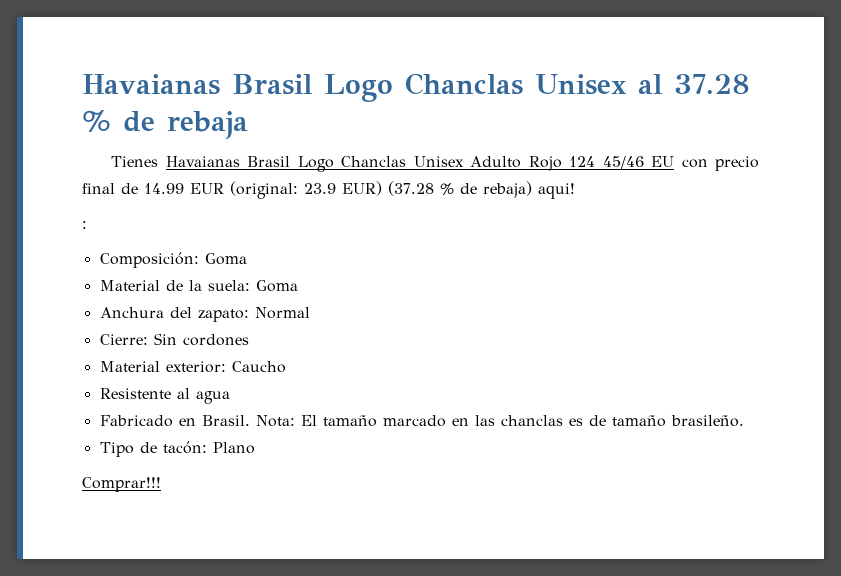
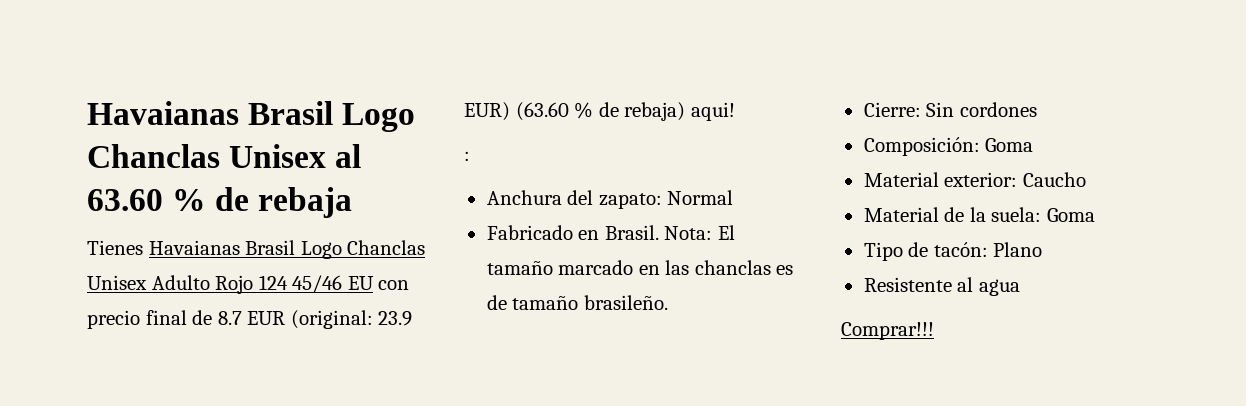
- Havaianas Brasil Logo Chanclas Unisex al 37.28 % de rebaja
+ Havaianas Brasil Logo Chanclas Unisex al 63.60 % de rebaja
- Tienes Havaianas Brasil Logo Chanclas Unisex Adulto Rojo 124 45/46 EU con precio final de 14.99 EUR (original: 23.9 EUR) (37.28 % de rebaja) aqui!
+ Tienes Havaianas Brasil Logo Chanclas Unisex Adulto Rojo 124 45/46 EU con precio final de 8.7 EUR (original: 23.9 EUR) (63.60 % de rebaja) aqui!
- Composición: Goma
- Material de la suela: Goma
  Anchura del zapato: Normal
- Cierre: Sin cordones
- Material exterior: Caucho
- Resistente al agua
+ Cierre: Sin cordones
+ Composición: Goma
+ Material exterior: Caucho
+ Material de la suela: Goma
+ Resistente al agua

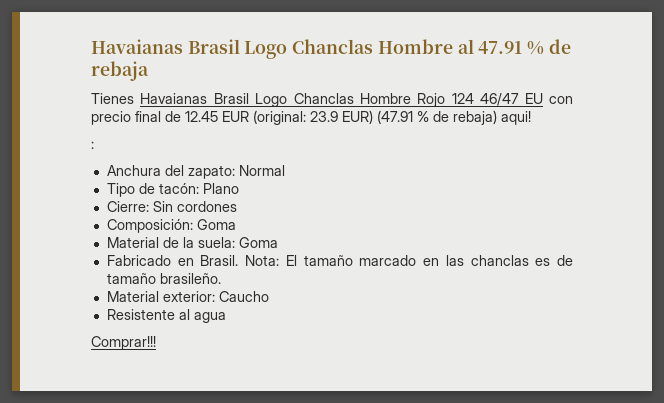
- Havaianas Brasil Logo Chanclas Unisex al 63.60 % de rebaja
+ Havaianas Brasil Logo Chanclas Hombre al 47.91 % de rebaja
- Tienes Havaianas Brasil Logo Chanclas Unisex Adulto Rojo 124 45/46 EU con precio final de 8.7 EUR (original: 23.9 EUR) (63.60 % de rebaja) aqui!
+ Tienes Havaianas Brasil Logo Chanclas Hombre Rojo 124 46/47 EU con precio final de 12.45 EUR (original: 23.9 EUR) (47.91 % de rebaja) aqui!
+ Tipo de tacón: Plano
+ Cierre: Sin cordones
+ Composición: Goma
+ Material de la suela: Goma
- Cierre: Sin cordones
- Composición: Goma
  Material exterior: Caucho
- Material de la suela: Goma
- Tipo de tacón: Plano

